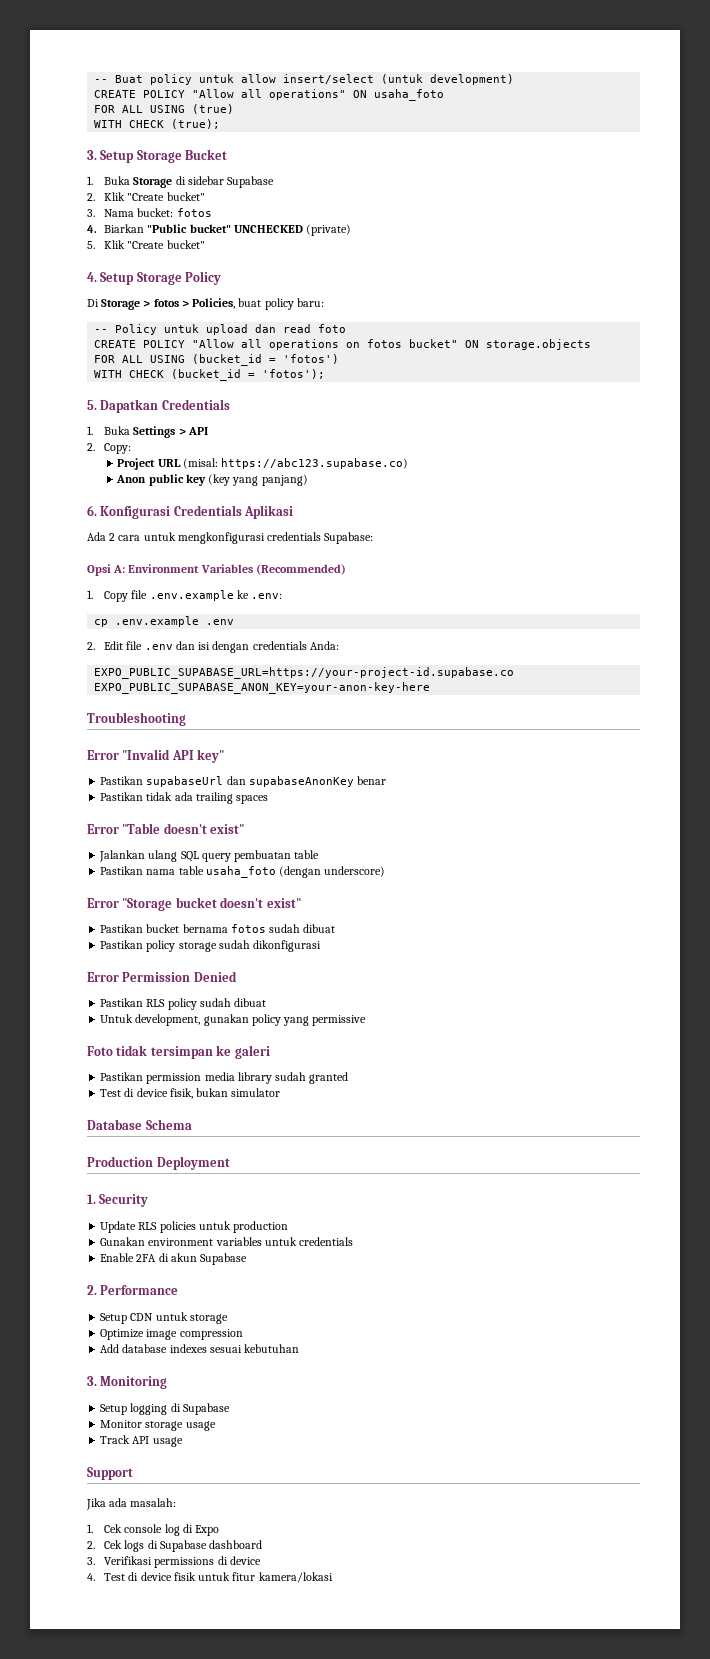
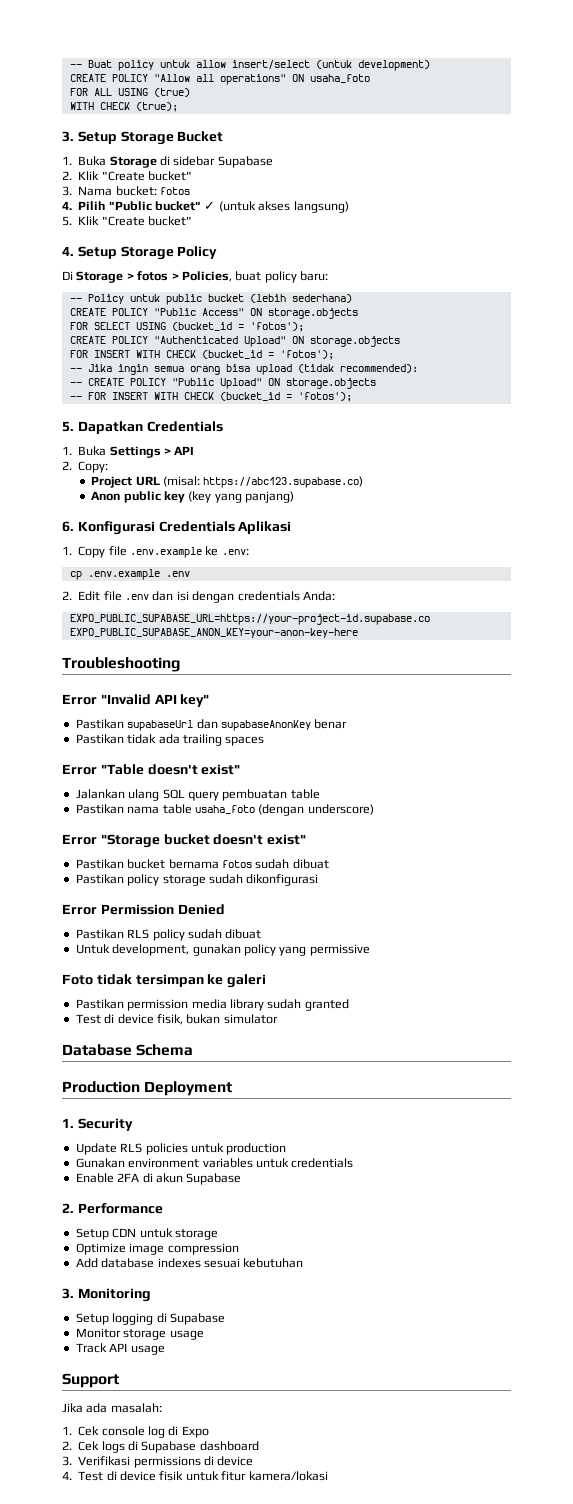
- 4. Biarkan "Public bucket" UNCHECKED (private)
+ 4. Pilih "Public bucket" ✓ (untuk akses langsung)
- -- Policy untuk upload dan read foto
- CREATE POLICY "Allow all operations on fotos bucket" ON storage.objects
- FOR ALL USING (bucket_id = 'fotos')
- WITH CHECK (bucket_id = 'fotos');
+ -- Policy untuk public bucket (lebih sederhana)
+ CREATE POLICY "Public Access" ON storage.objects
+ FOR SELECT USING (bucket_id = 'fotos');
+ CREATE POLICY "Authenticated Upload" ON storage.objects
+ FOR INSERT WITH CHECK (bucket_id = 'fotos');
+ -- Jika ingin semua orang bisa upload (tidak recommended):
+ -- CREATE POLICY "Public Upload" ON storage.objects
+ -- FOR INSERT WITH CHECK (bucket_id = 'fotos');
- Ada 2 cara untuk mengkonfigurasi credentials Supabase:
- Opsi A: Environment Variables (Recommended)

